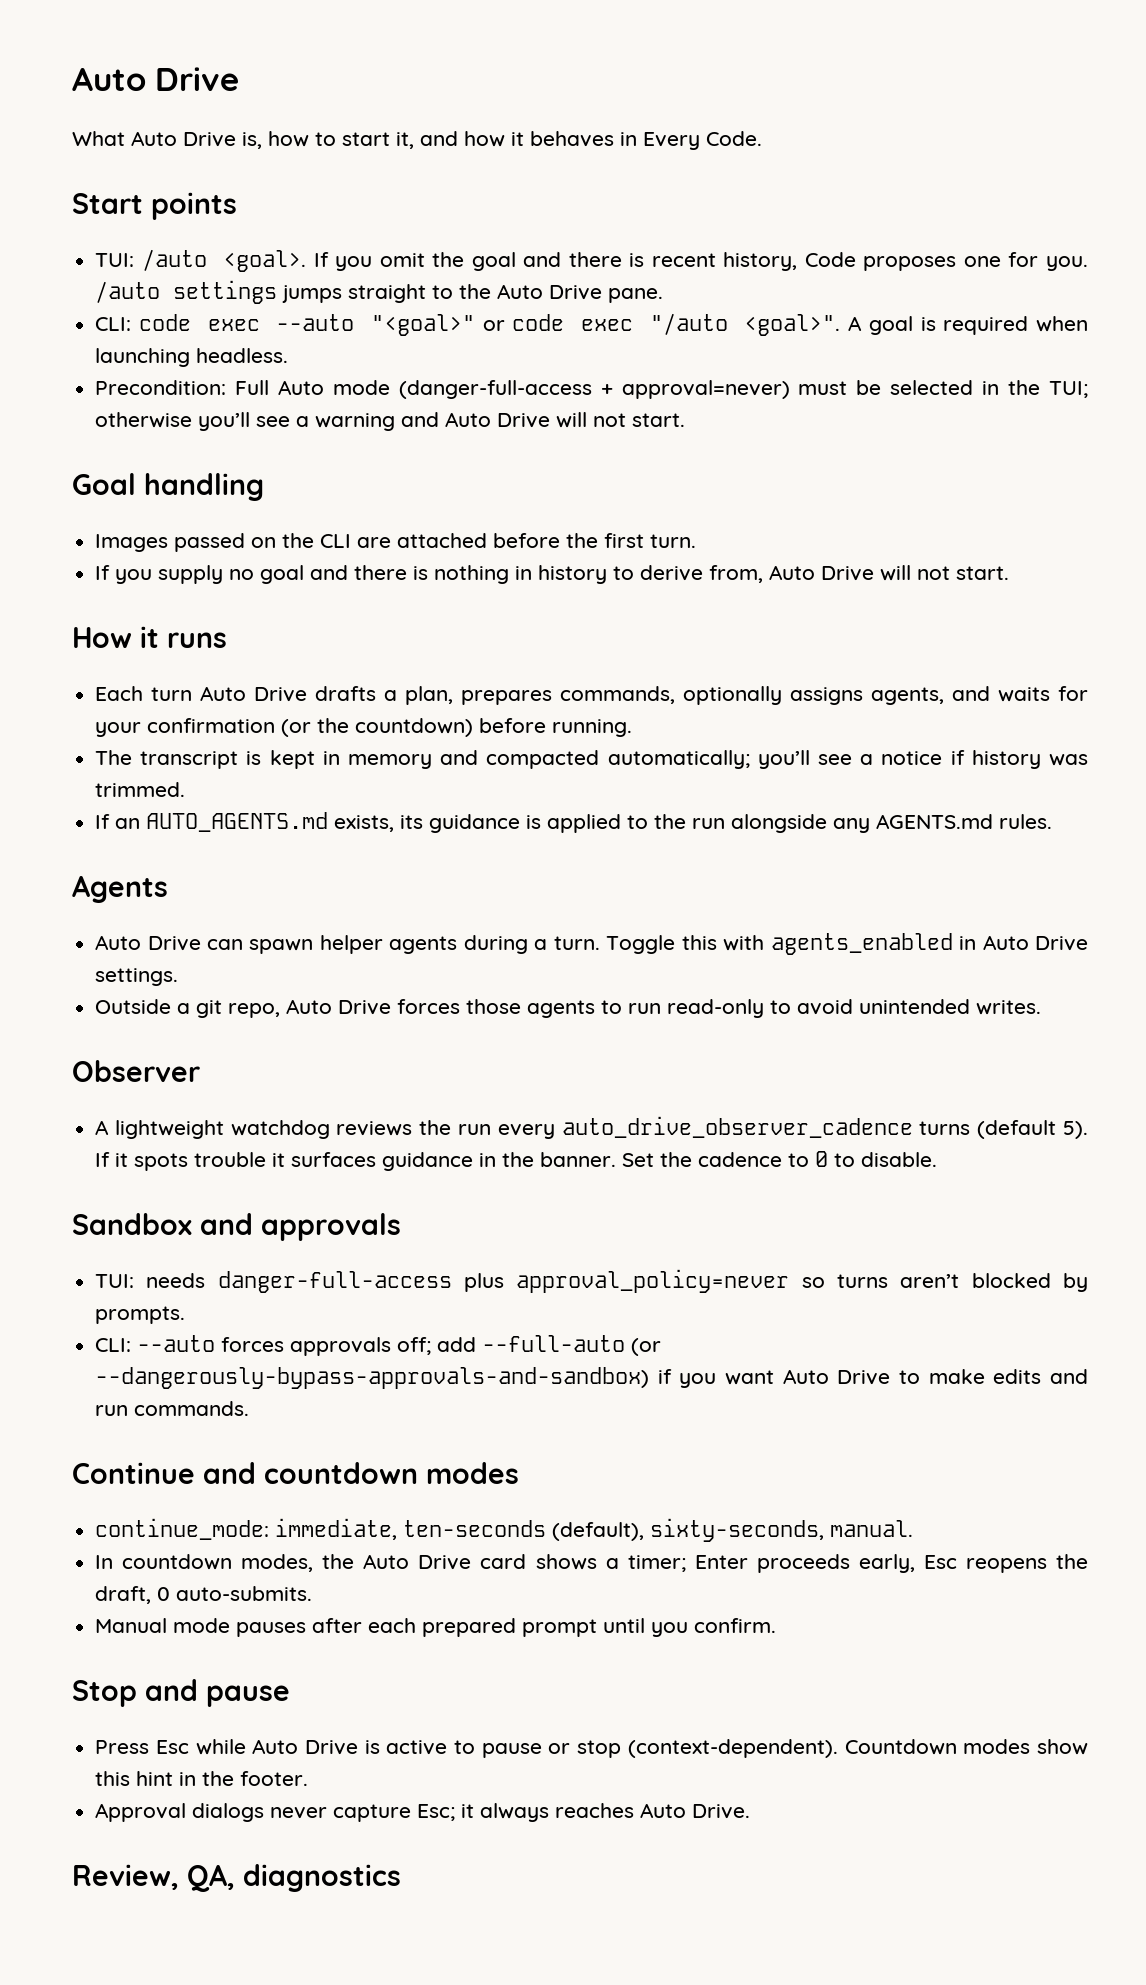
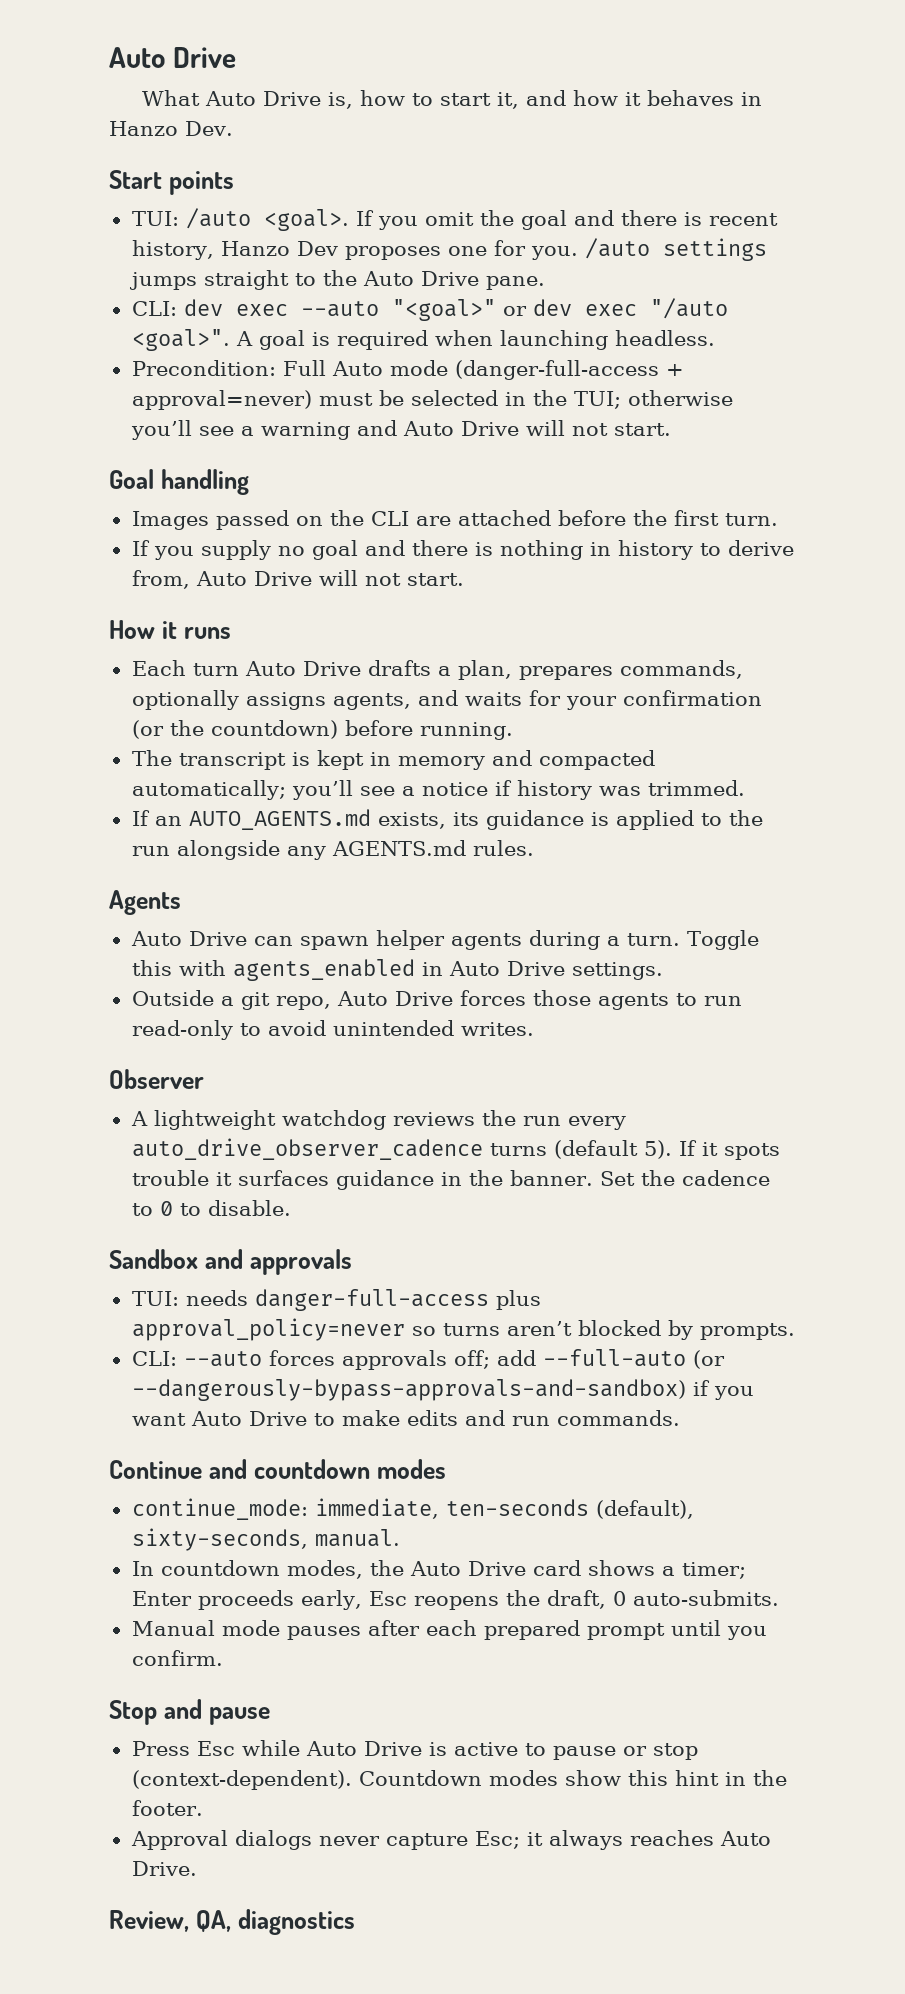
- What Auto Drive is, how to start it, and how it behaves in Every Code.
+ What Auto Drive is, how to start it, and how it behaves in Hanzo Dev.
- If you omit the goal and there is recent history, Code proposes one for you.
+ If you omit the goal and there is recent history, Hanzo Dev proposes one for you.
- CLI: code exec --auto "<goal>" or code exec "/auto <goal>".
+ CLI: dev exec --auto "<goal>" or dev exec "/auto <goal>".

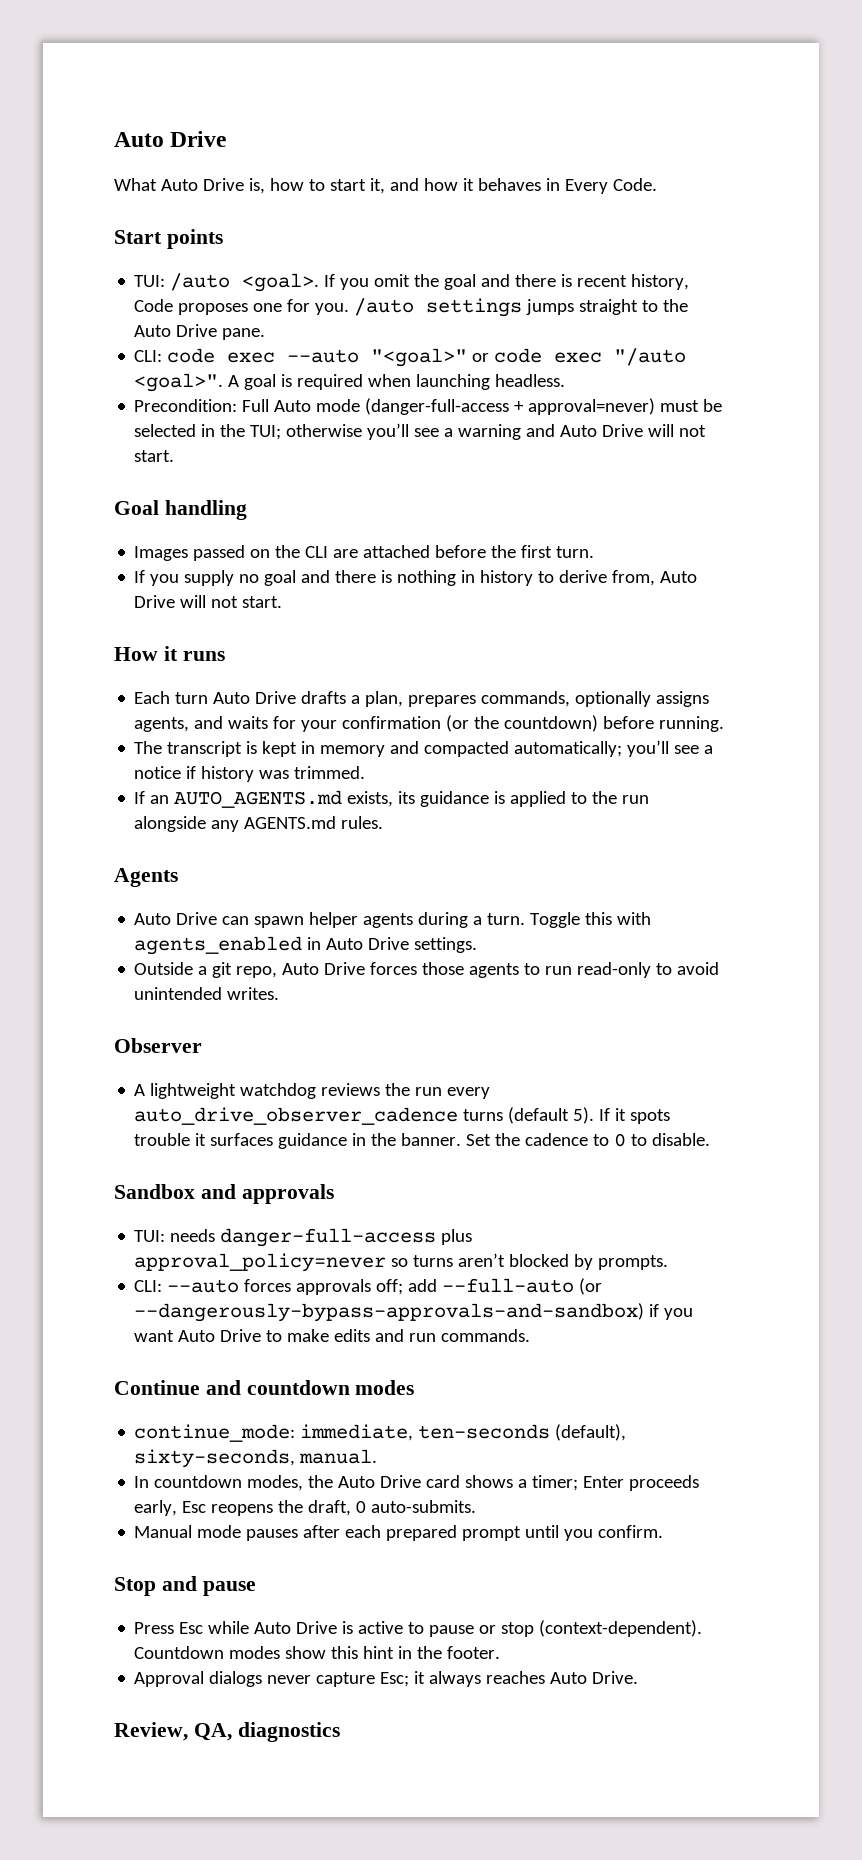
- What Auto Drive is, how to start it, and how it behaves in Hanzo Dev.
+ What Auto Drive is, how to start it, and how it behaves in Every Code.
- If you omit the goal and there is recent history, Hanzo Dev proposes one for you.
+ If you omit the goal and there is recent history, Code proposes one for you.
- CLI: dev exec --auto "<goal>" or dev exec "/auto <goal>".
+ CLI: code exec --auto "<goal>" or code exec "/auto <goal>".

